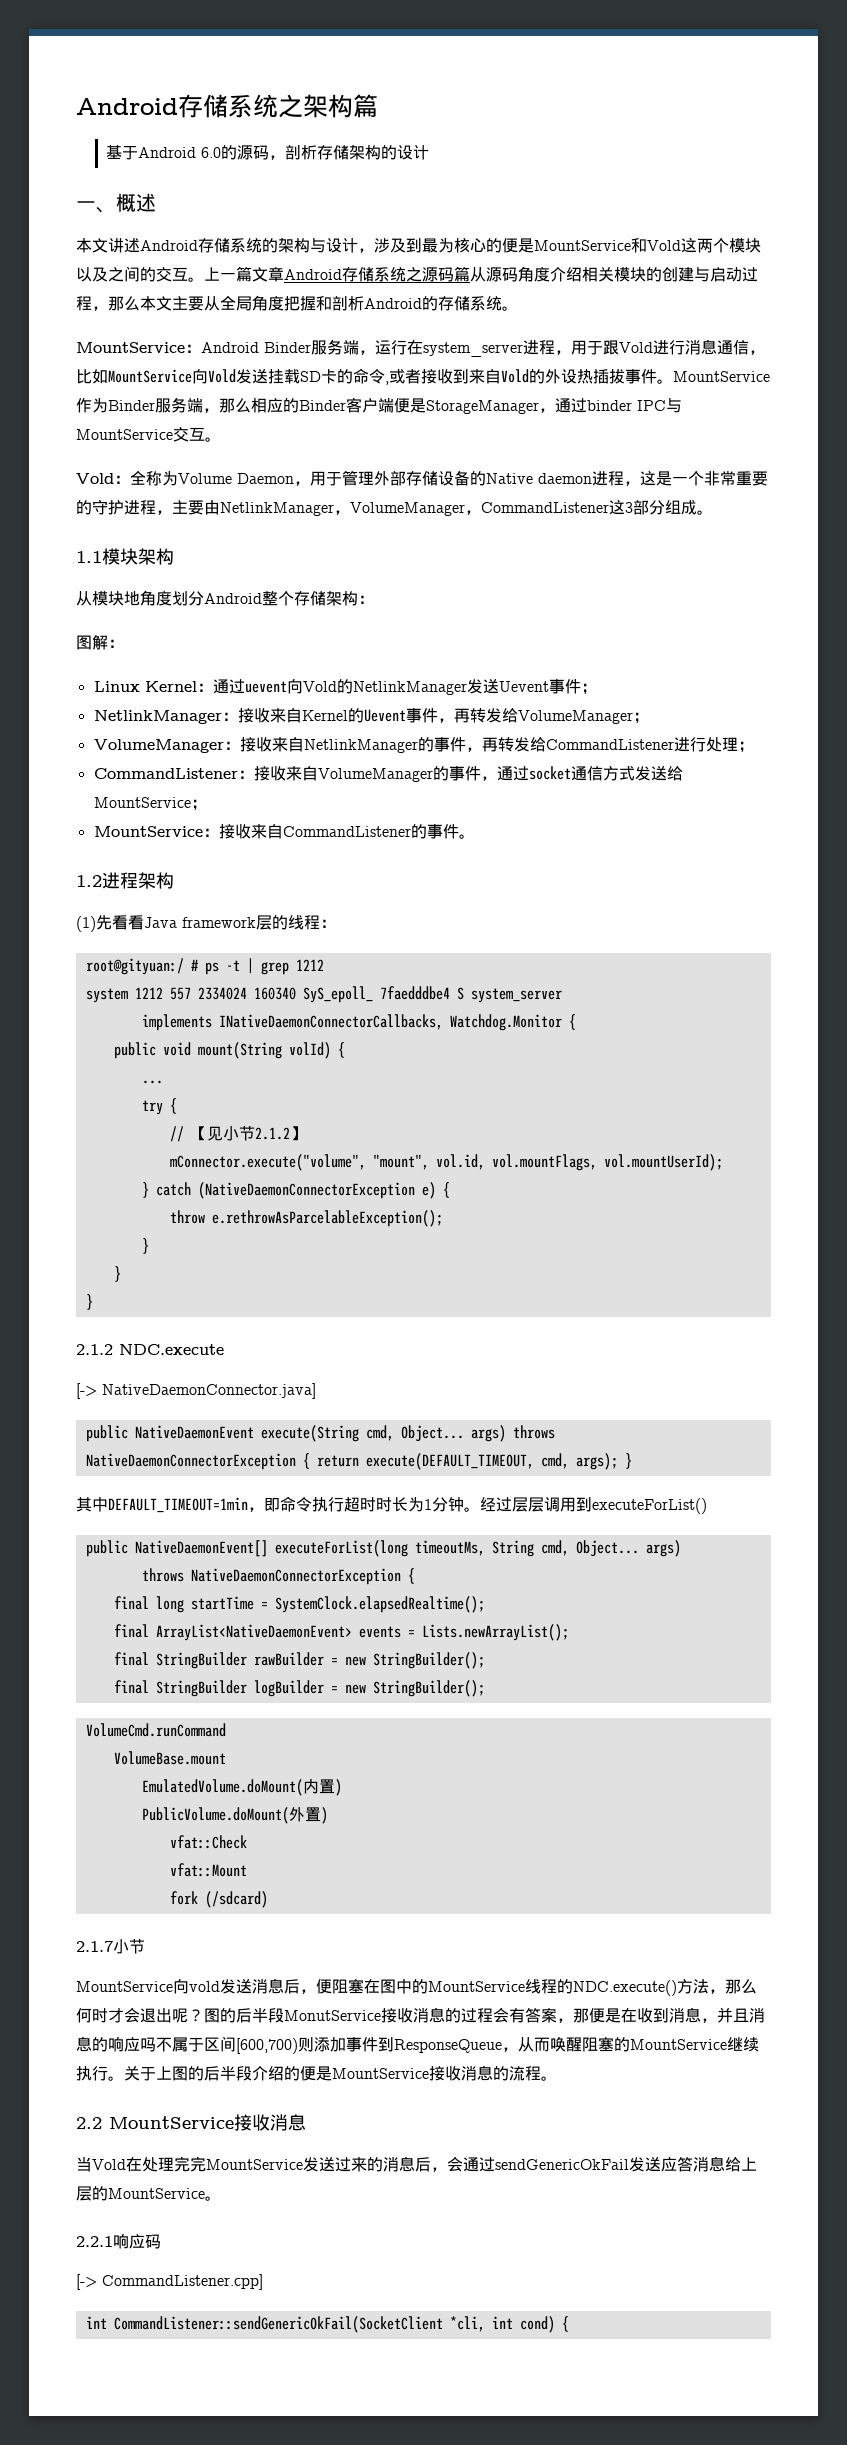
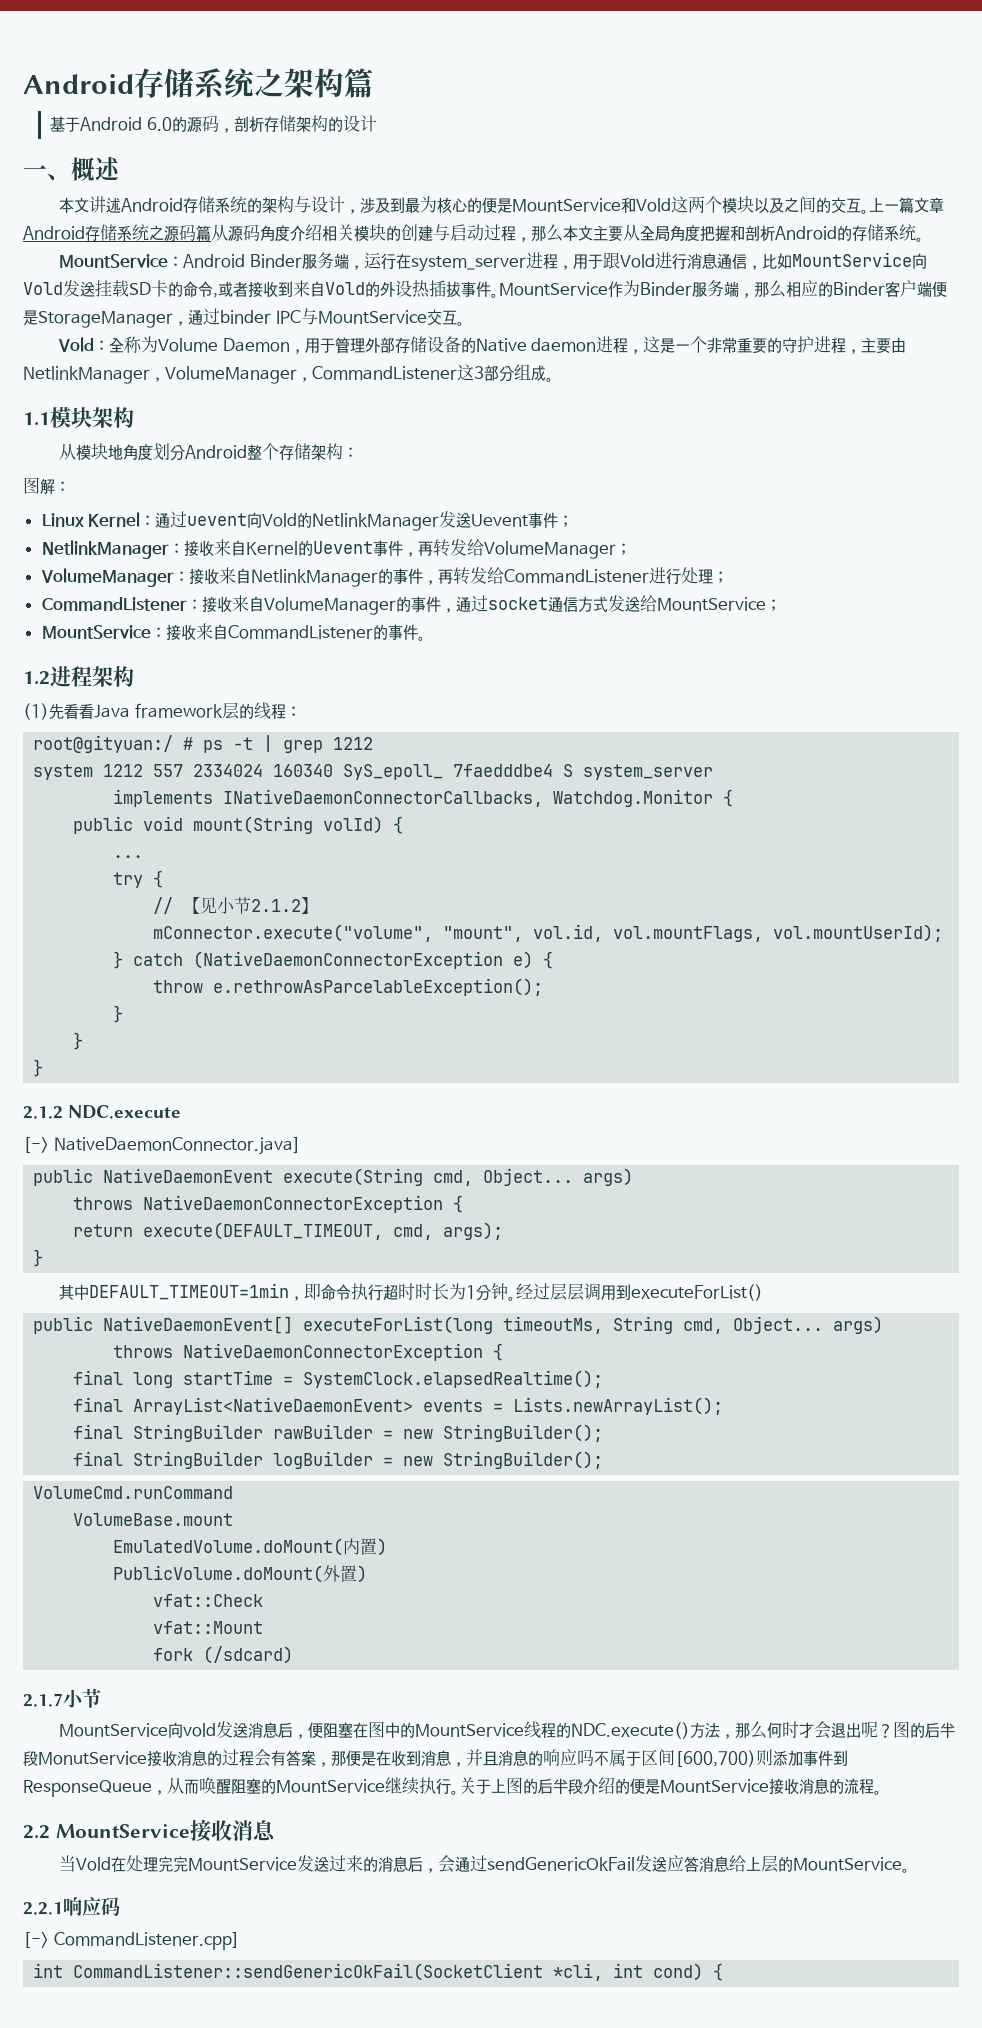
- public NativeDaemonEvent execute(String cmd, Object... args) throws NativeDaemonConnectorException { return execute(DEFAULT_TIMEOUT, cmd, args); }
+ public NativeDaemonEvent execute(String cmd, Object... args)
+ throws NativeDaemonConnectorException {
+ return execute(DEFAULT_TIMEOUT, cmd, args);
+ }

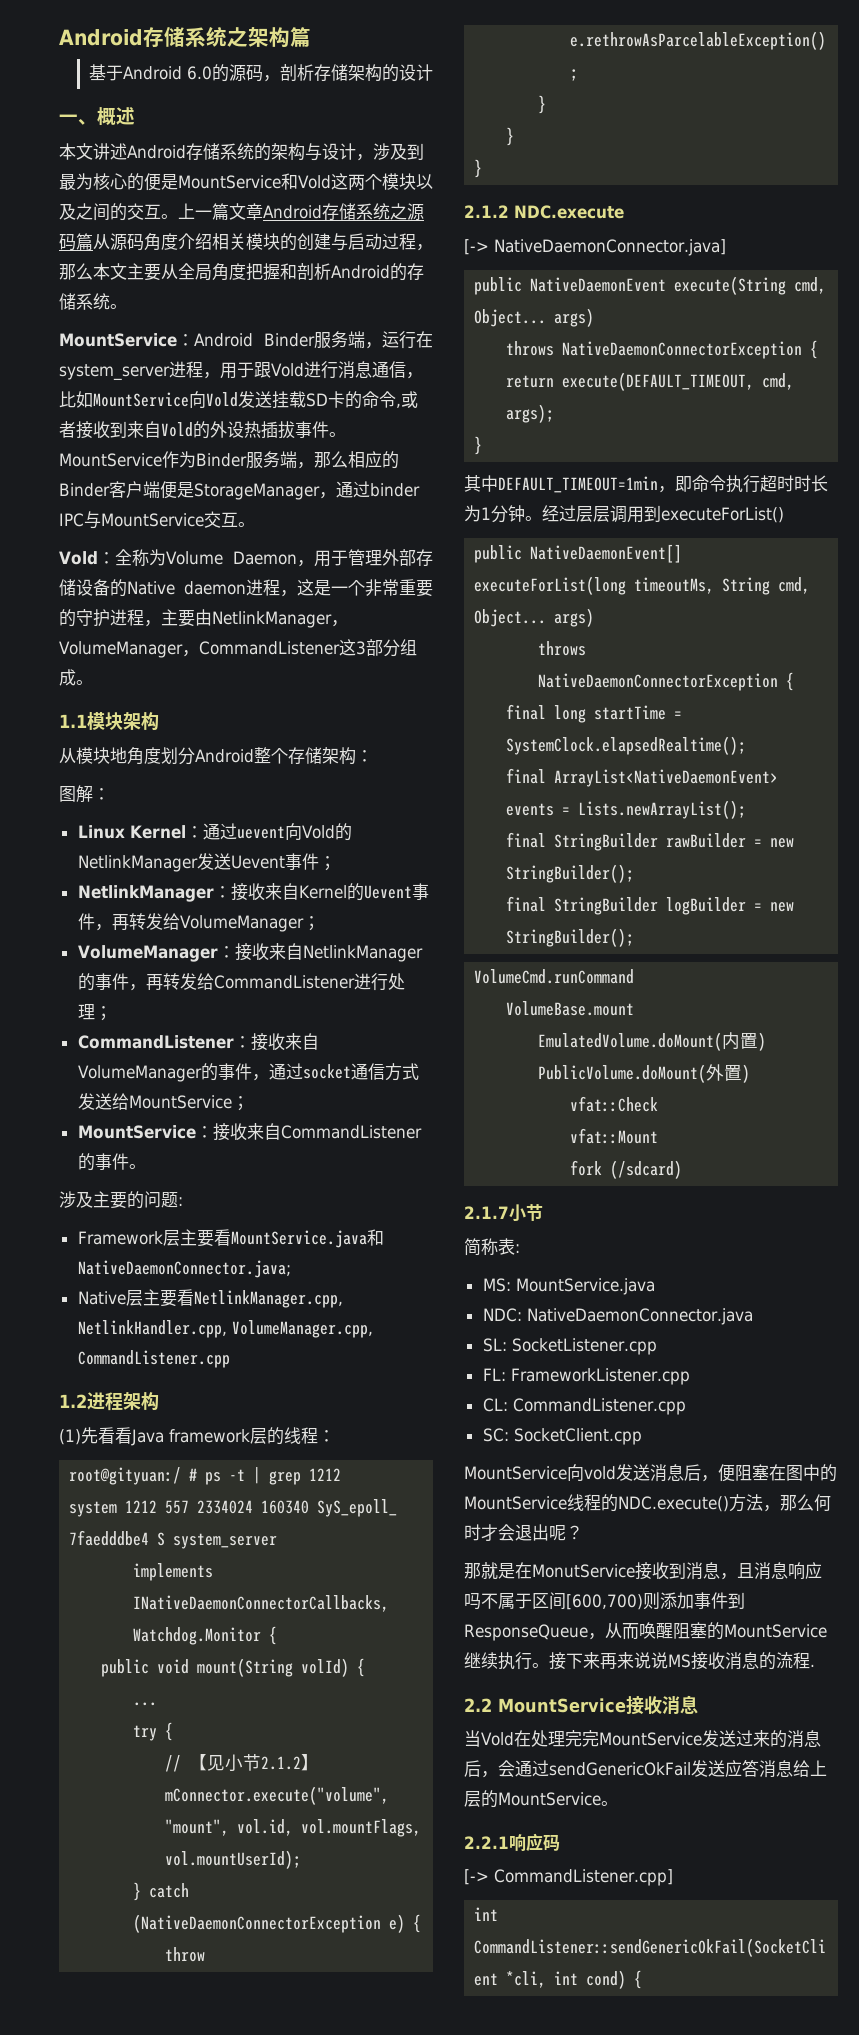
+ 涉及主要的问题:
+ Framework层主要看MountService.java和NativeDaemonConnector.java;
+ Native层主要看NetlinkManager.cpp, NetlinkHandler.cpp, VolumeManager.cpp, CommandListener.cpp
+ 简称表:
+ MS: MountService.java
+ NDC: NativeDaemonConnector.java
+ SL: SocketListener.cpp
+ FL: FrameworkListener.cpp
+ CL: CommandListener.cpp
+ SC: SocketClient.cpp
- MountService向vold发送消息后，便阻塞在图中的MountService线程的NDC.execute()方法，那么何时才会退出呢？图的后半段MonutService接收消息的过程会有答案，那便是在收到消息，并且消息的响应吗不属于区间[600,700)则添加事件到ResponseQueue，从而唤醒阻塞的MountService继续执行。
+ MountService向vold发送消息后，便阻塞在图中的MountService线程的NDC.execute()方法，那么何时才会退出呢？
+ 那就是在MonutService接收到消息，且消息响应吗不属于区间[600,700)则添加事件到ResponseQueue，从而唤醒阻塞的MountService继续执行。
- 关于上图的后半段介绍的便是MountService接收消息的流程。
+ 接下来再来说说MS接收消息的流程.

